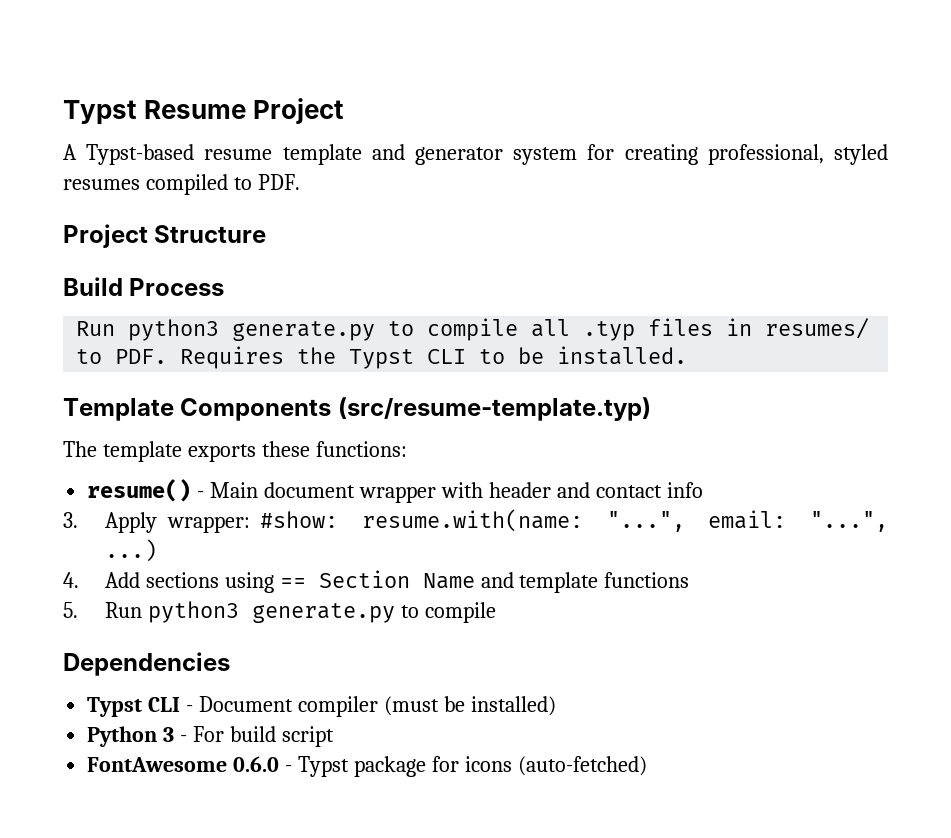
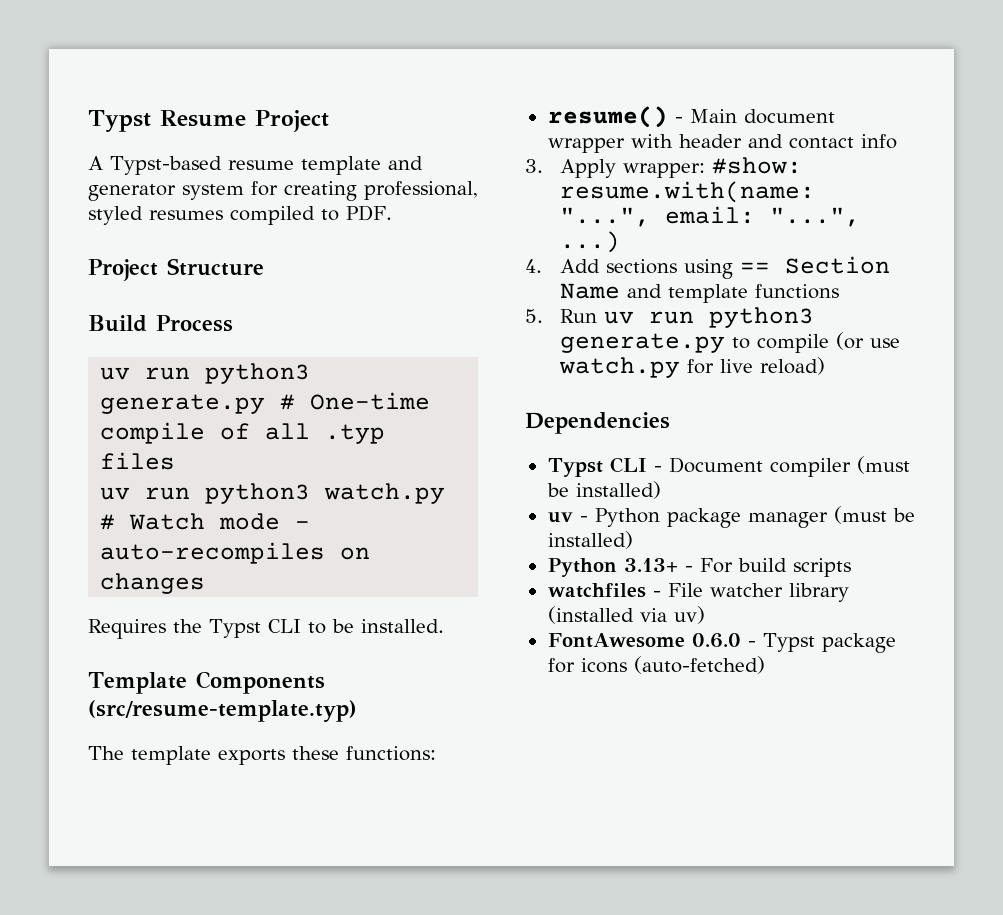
- Run python3 generate.py to compile all .typ files in resumes/ to PDF. Requires the Typst CLI to be installed.
+ uv run python3 generate.py # One-time compile of all .typ files
+ uv run python3 watch.py # Watch mode - auto-recompiles on changes
+ Requires the Typst CLI to be installed.
- 5. Run python3 generate.py to compile
+ 5. Run uv run python3 generate.py to compile (or use watch.py for live reload)
- Python 3 - For build script
+ uv - Python package manager (must be installed)
+ Python 3.13+ - For build scripts
+ watchfiles - File watcher library (installed via uv)

